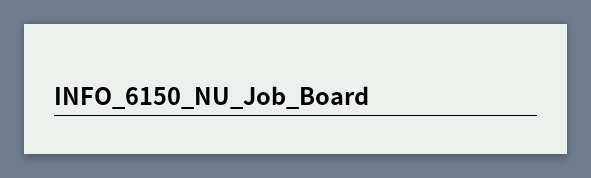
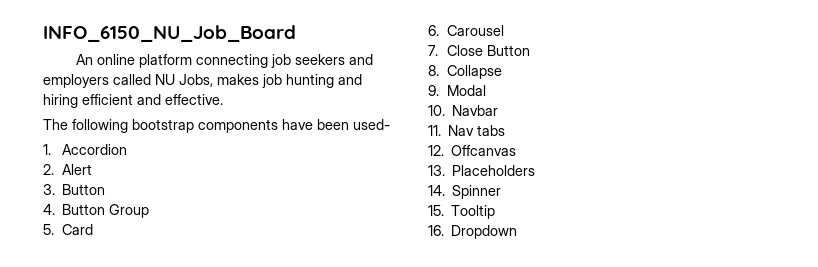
+ An online platform connecting job seekers and employers called NU Jobs, makes job hunting and hiring efficient and effective.
+ The following bootstrap components have been used-
+ 1. Accordion
+ 2. Alert
+ 3. Button
+ 4. Button Group
+ 5. Card
+ 6. Carousel
+ 7. Close Button
+ 8. Collapse
+ 9. Modal
+ 10. Navbar
+ 11. Nav tabs
+ 12. Offcanvas
+ 13. Placeholders
+ 14. Spinner
+ 15. Tooltip
+ 16. Dropdown

